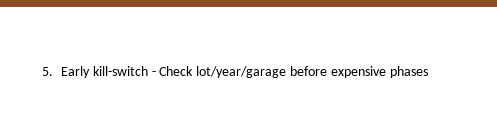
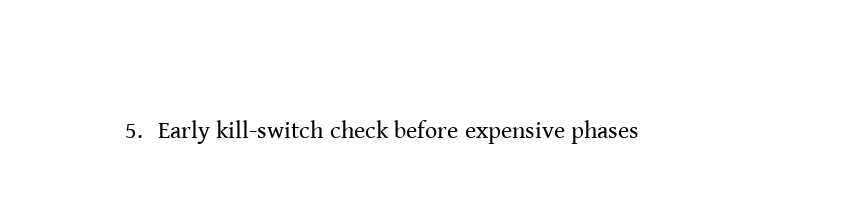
- 5. Early kill-switch - Check lot/year/garage before expensive phases
+ 5. Early kill-switch check before expensive phases

